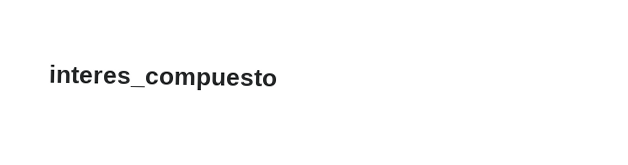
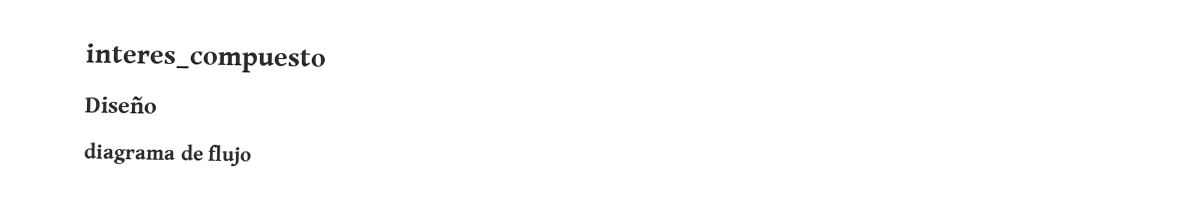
+ Diseño
+ diagrama de flujo

